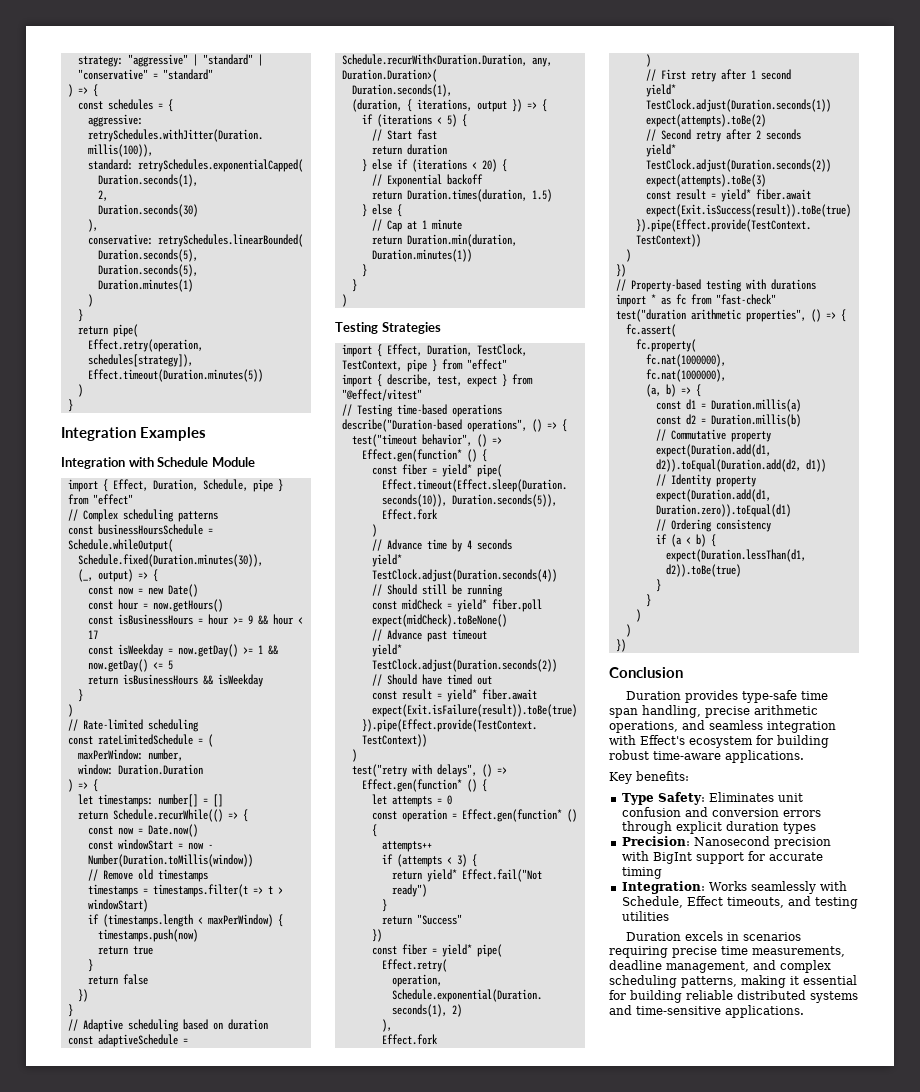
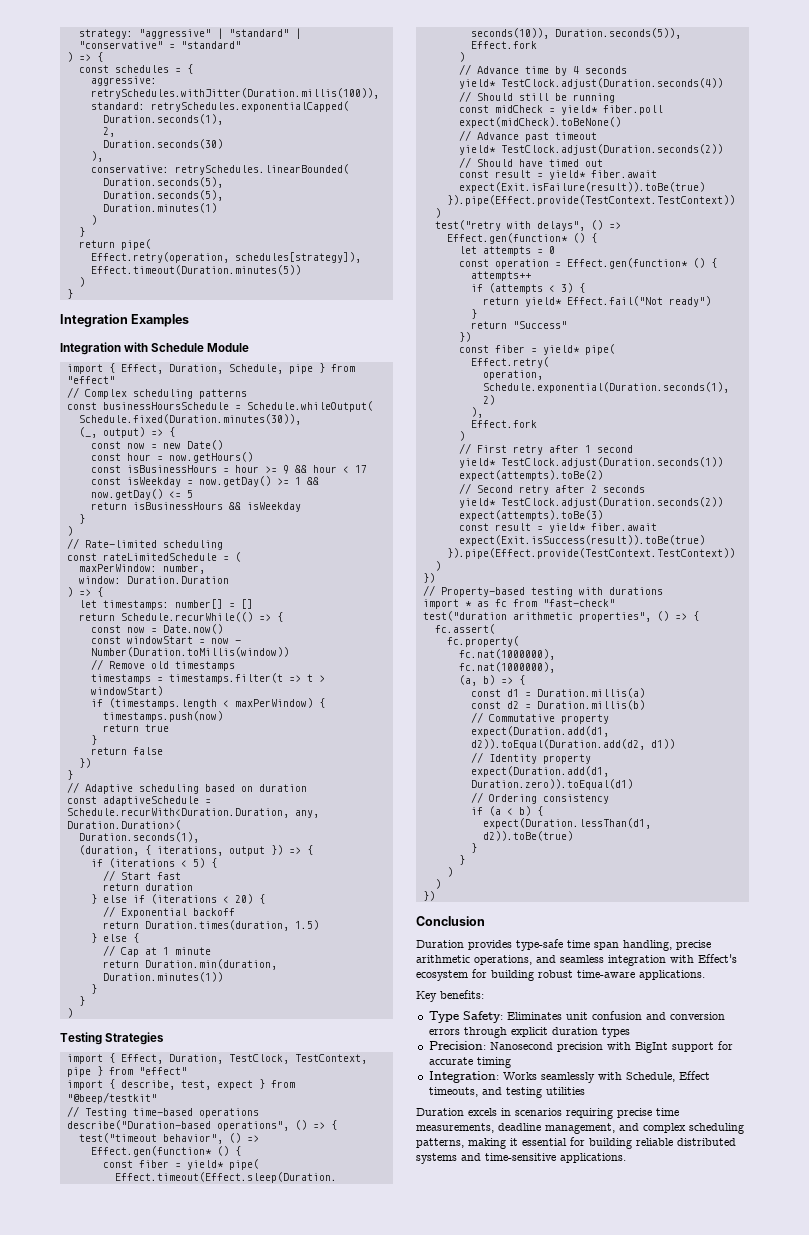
- import { describe, test, expect } from "@effect/vitest"
+ import { describe, test, expect } from "@beep/testkit"

